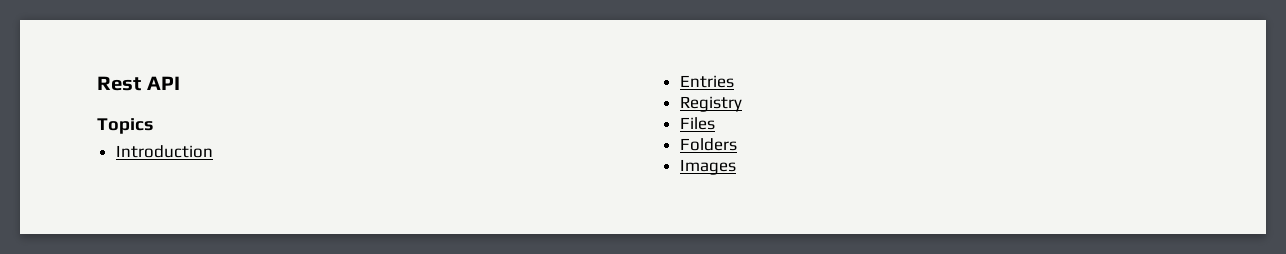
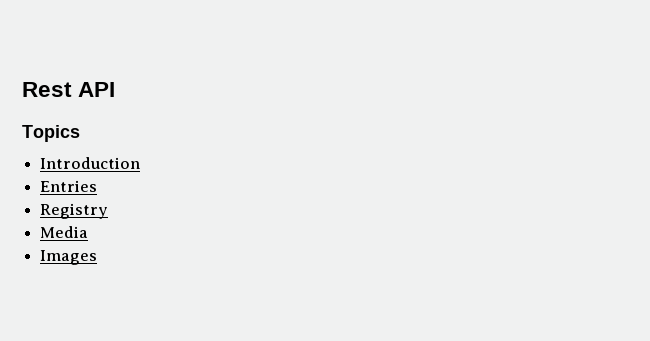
- Files
- Folders
+ Media

